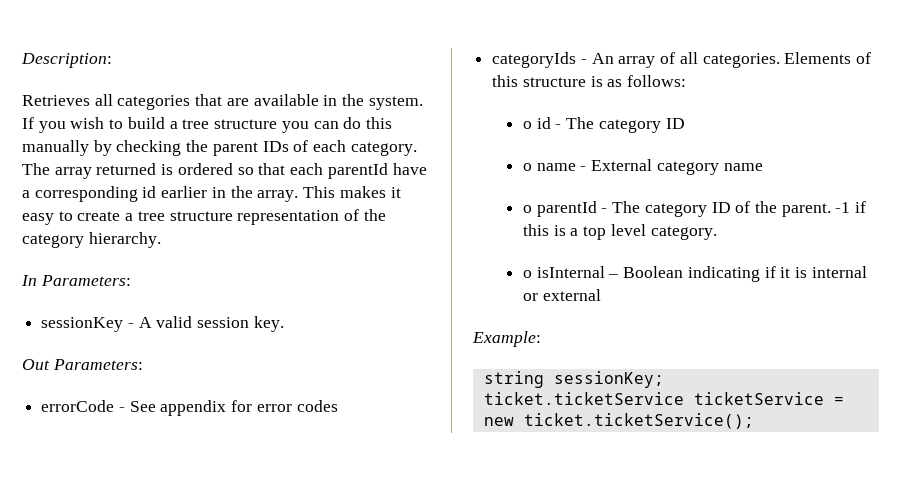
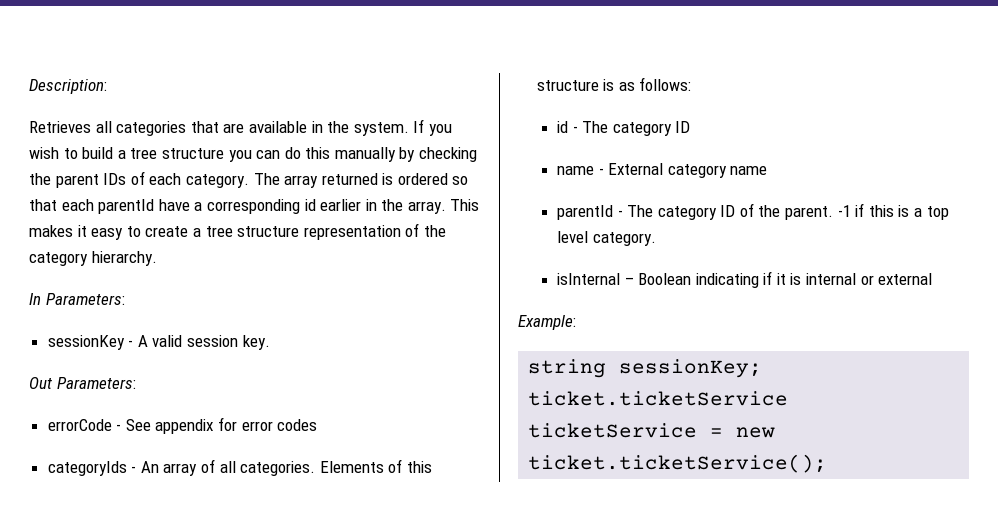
- o id - The category ID
+ id - The category ID
- o name - External category name
+ name - External category name
- o parentId - The category ID of the parent.
+ parentId - The category ID of the parent.
- o isInternal – Boolean indicating if it is internal or external
+ isInternal – Boolean indicating if it is internal or external

